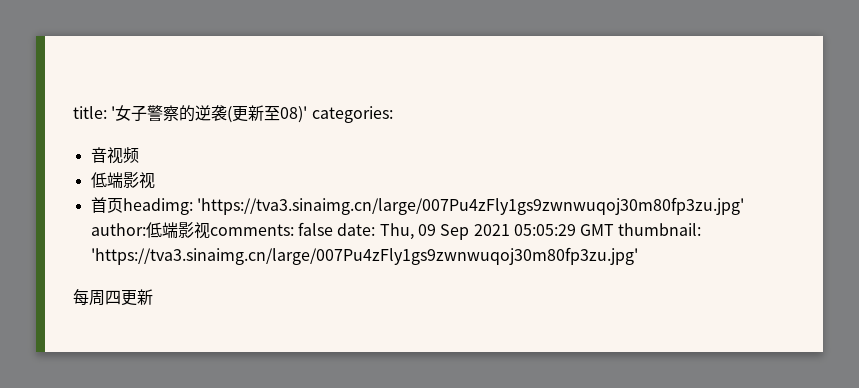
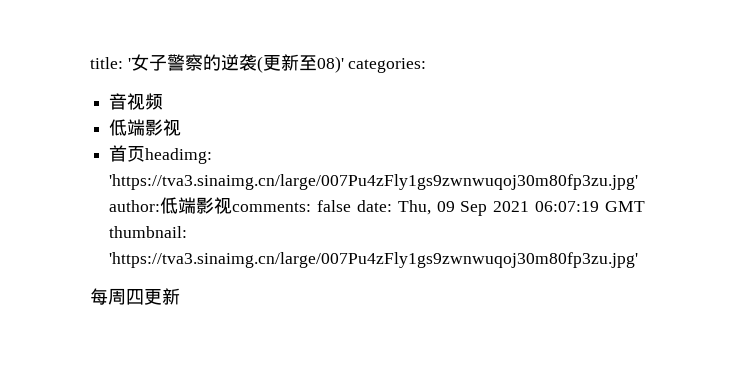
- 首页headimg: 'https://tva3.sinaimg.cn/large/007Pu4zFly1gs9zwnwuqoj30m80fp3zu.jpg' author:低端影视comments: false date: Thu, 09 Sep 2021 05:05:29 GMT thumbnail: 'https://tva3.sinaimg.cn/large/007Pu4zFly1gs9zwnwuqoj30m80fp3zu.jpg'
+ 首页headimg: 'https://tva3.sinaimg.cn/large/007Pu4zFly1gs9zwnwuqoj30m80fp3zu.jpg' author:低端影视comments: false date: Thu, 09 Sep 2021 06:07:19 GMT thumbnail: 'https://tva3.sinaimg.cn/large/007Pu4zFly1gs9zwnwuqoj30m80fp3zu.jpg'

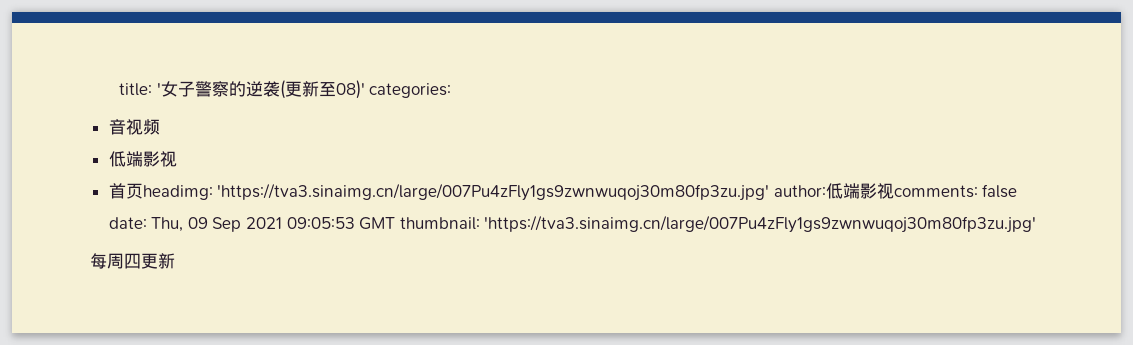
- 首页headimg: 'https://tva3.sinaimg.cn/large/007Pu4zFly1gs9zwnwuqoj30m80fp3zu.jpg' author:低端影视comments: false date: Thu, 09 Sep 2021 06:07:19 GMT thumbnail: 'https://tva3.sinaimg.cn/large/007Pu4zFly1gs9zwnwuqoj30m80fp3zu.jpg'
+ 首页headimg: 'https://tva3.sinaimg.cn/large/007Pu4zFly1gs9zwnwuqoj30m80fp3zu.jpg' author:低端影视comments: false date: Thu, 09 Sep 2021 09:05:53 GMT thumbnail: 'https://tva3.sinaimg.cn/large/007Pu4zFly1gs9zwnwuqoj30m80fp3zu.jpg'

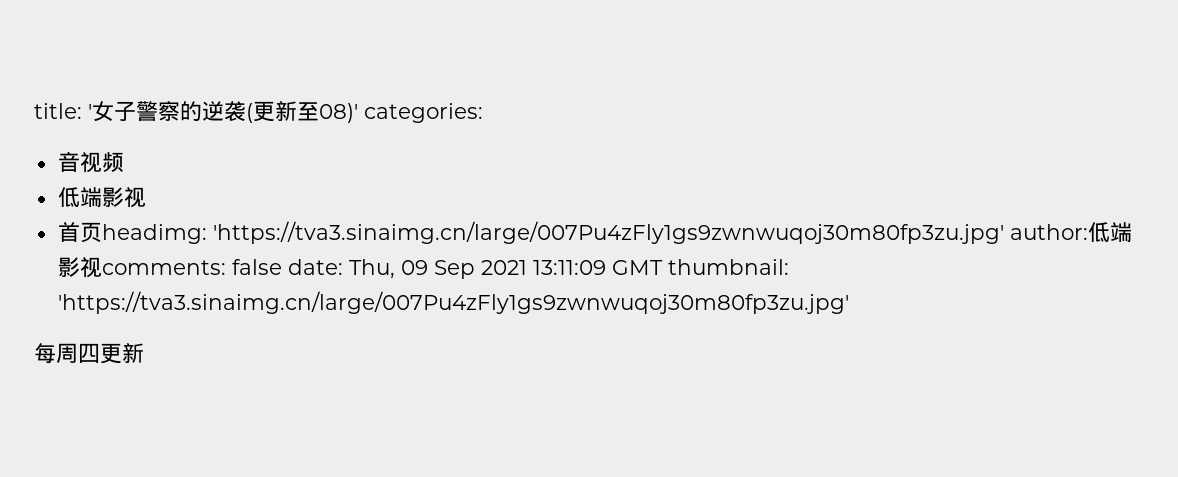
- 首页headimg: 'https://tva3.sinaimg.cn/large/007Pu4zFly1gs9zwnwuqoj30m80fp3zu.jpg' author:低端影视comments: false date: Thu, 09 Sep 2021 09:05:53 GMT thumbnail: 'https://tva3.sinaimg.cn/large/007Pu4zFly1gs9zwnwuqoj30m80fp3zu.jpg'
+ 首页headimg: 'https://tva3.sinaimg.cn/large/007Pu4zFly1gs9zwnwuqoj30m80fp3zu.jpg' author:低端影视comments: false date: Thu, 09 Sep 2021 13:11:09 GMT thumbnail: 'https://tva3.sinaimg.cn/large/007Pu4zFly1gs9zwnwuqoj30m80fp3zu.jpg'

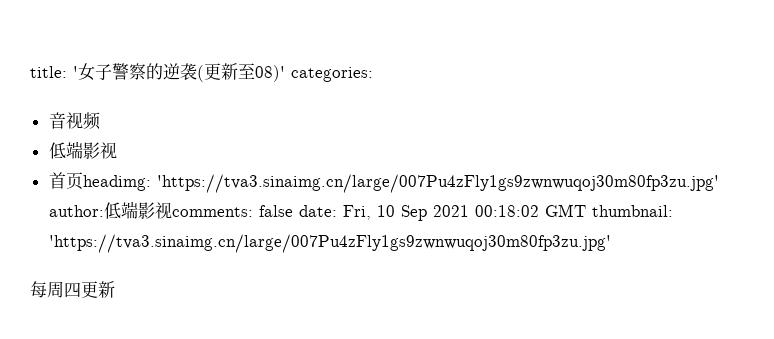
- 首页headimg: 'https://tva3.sinaimg.cn/large/007Pu4zFly1gs9zwnwuqoj30m80fp3zu.jpg' author:低端影视comments: false date: Thu, 09 Sep 2021 13:11:09 GMT thumbnail: 'https://tva3.sinaimg.cn/large/007Pu4zFly1gs9zwnwuqoj30m80fp3zu.jpg'
+ 首页headimg: 'https://tva3.sinaimg.cn/large/007Pu4zFly1gs9zwnwuqoj30m80fp3zu.jpg' author:低端影视comments: false date: Fri, 10 Sep 2021 00:18:02 GMT thumbnail: 'https://tva3.sinaimg.cn/large/007Pu4zFly1gs9zwnwuqoj30m80fp3zu.jpg'

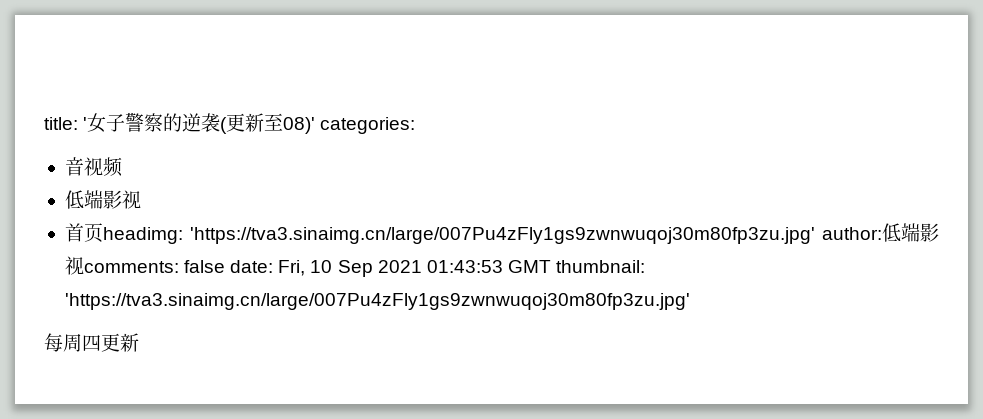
- 首页headimg: 'https://tva3.sinaimg.cn/large/007Pu4zFly1gs9zwnwuqoj30m80fp3zu.jpg' author:低端影视comments: false date: Fri, 10 Sep 2021 00:18:02 GMT thumbnail: 'https://tva3.sinaimg.cn/large/007Pu4zFly1gs9zwnwuqoj30m80fp3zu.jpg'
+ 首页headimg: 'https://tva3.sinaimg.cn/large/007Pu4zFly1gs9zwnwuqoj30m80fp3zu.jpg' author:低端影视comments: false date: Fri, 10 Sep 2021 01:43:53 GMT thumbnail: 'https://tva3.sinaimg.cn/large/007Pu4zFly1gs9zwnwuqoj30m80fp3zu.jpg'

